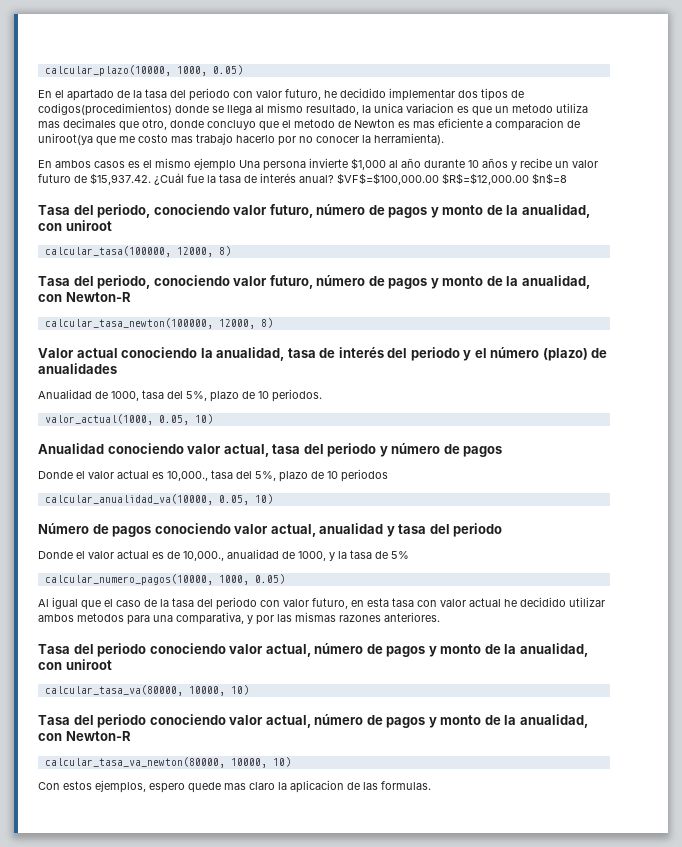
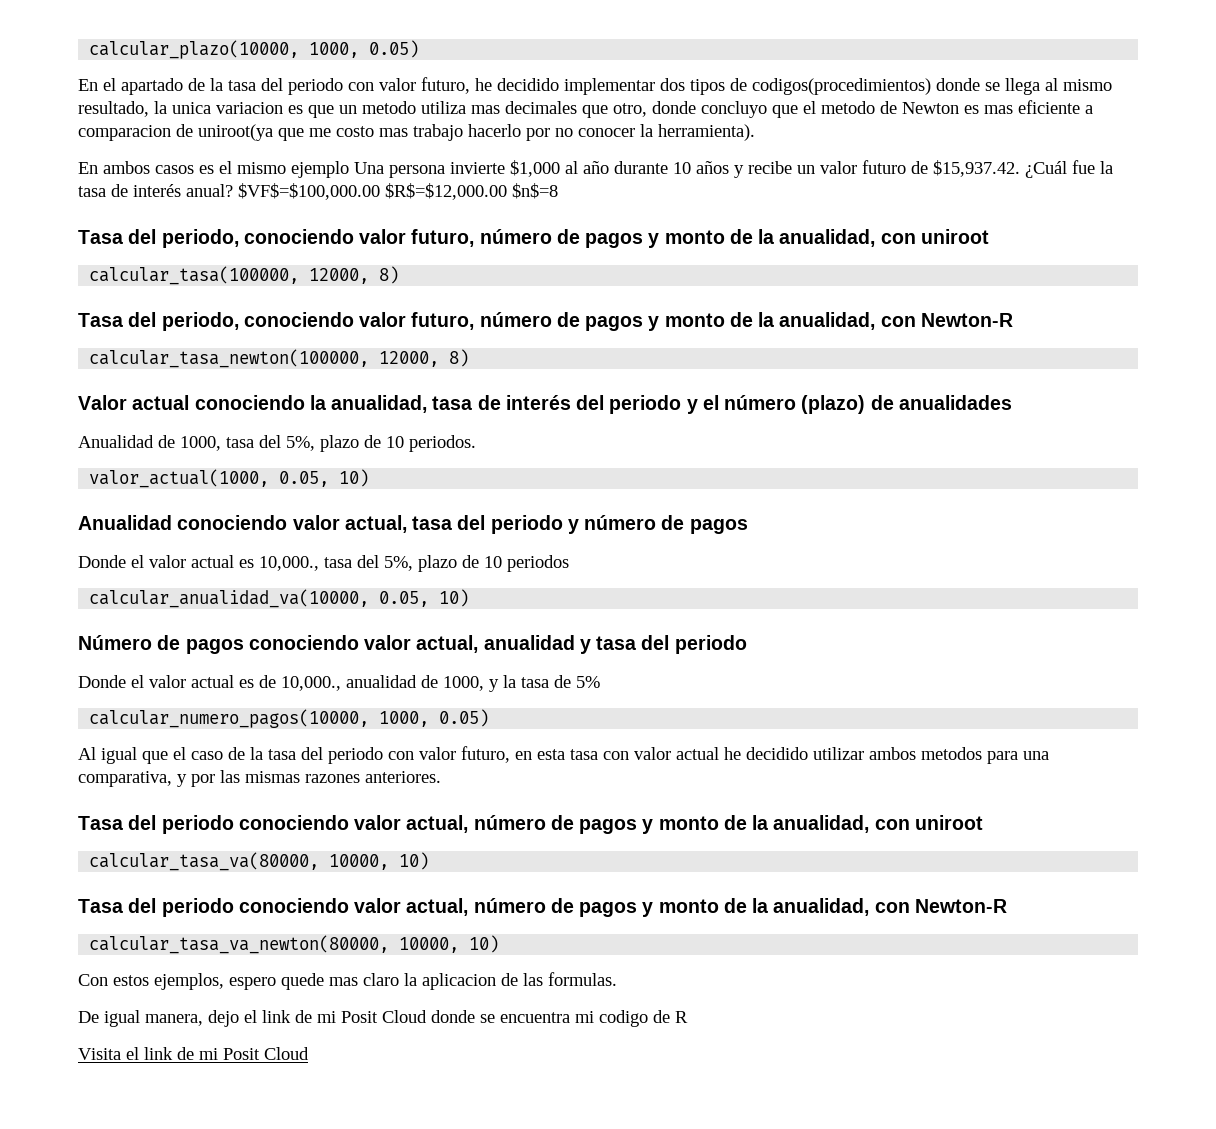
+ De igual manera, dejo el link de mi Posit Cloud donde se encuentra mi codigo de R
+ Visita el link de mi Posit Cloud

